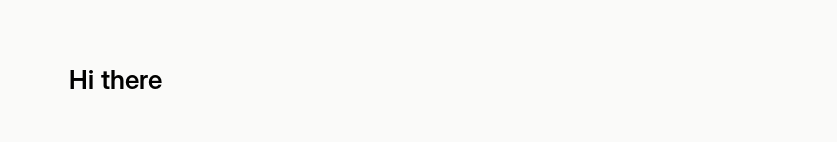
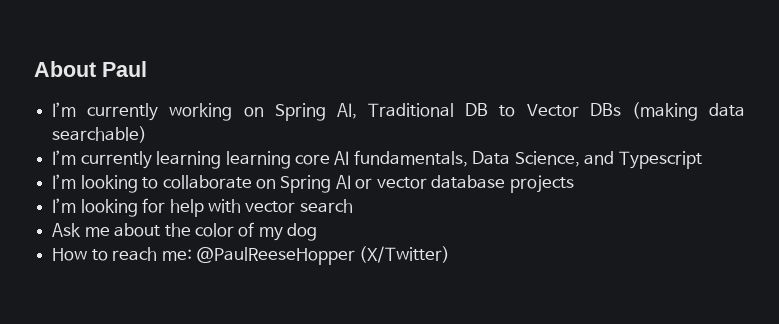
- Hi there
+ About Paul
+ I’m currently working on Spring AI, Traditional DB to Vector DBs (making data searchable)
+ I’m currently learning learning core AI fundamentals, Data Science, and Typescript
+ I’m looking to collaborate on Spring AI or vector database projects
+ I’m looking for help with vector search
+ Ask me about the color of my dog
+ How to reach me: @PaulReeseHopper (X/Twitter)

